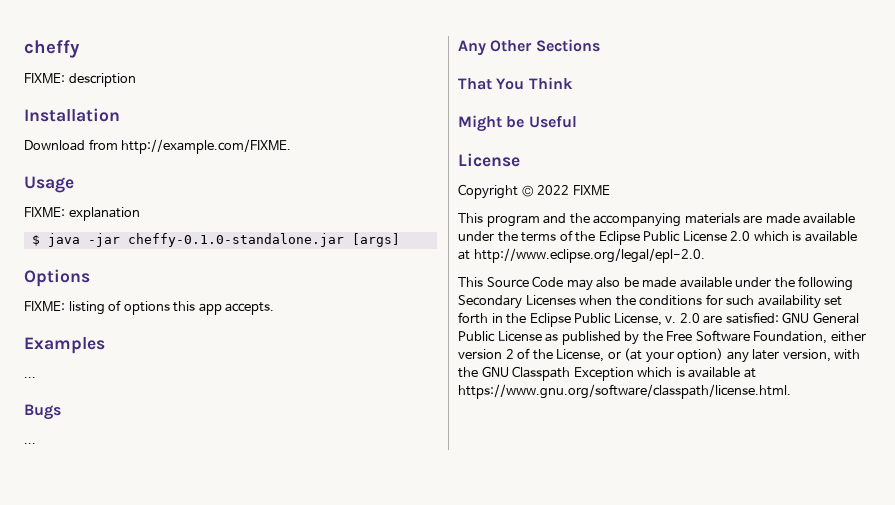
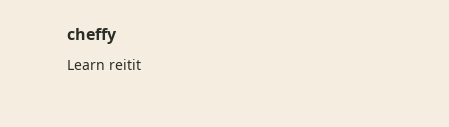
- FIXME: description
- Installation
- Download from http://example.com/FIXME.
- Usage
- FIXME: explanation
- $ java -jar cheffy-0.1.0-standalone.jar [args]
- Options
- FIXME: listing of options this app accepts.
- Examples
- ...
- Bugs
- ...
- Any Other Sections
- That You Think
- Might be Useful
- License
- Copyright © 2022 FIXME
- This program and the accompanying materials are made available under the terms of the Eclipse Public License 2.0 which is available at http://www.eclipse.org/legal/epl-2.0.
- This Source Code may also be made available under the following Secondary Licenses when the conditions for such availability set forth in the Eclipse Public License, v. 2.0 are satisfied: GNU General Public License as published by the Free Software Foundation, either version 2 of the License, or (at your option) any later version, with the GNU Classpath Exception which is available at https://www.gnu.org/software/classpath/license.html.
+ Learn reitit

